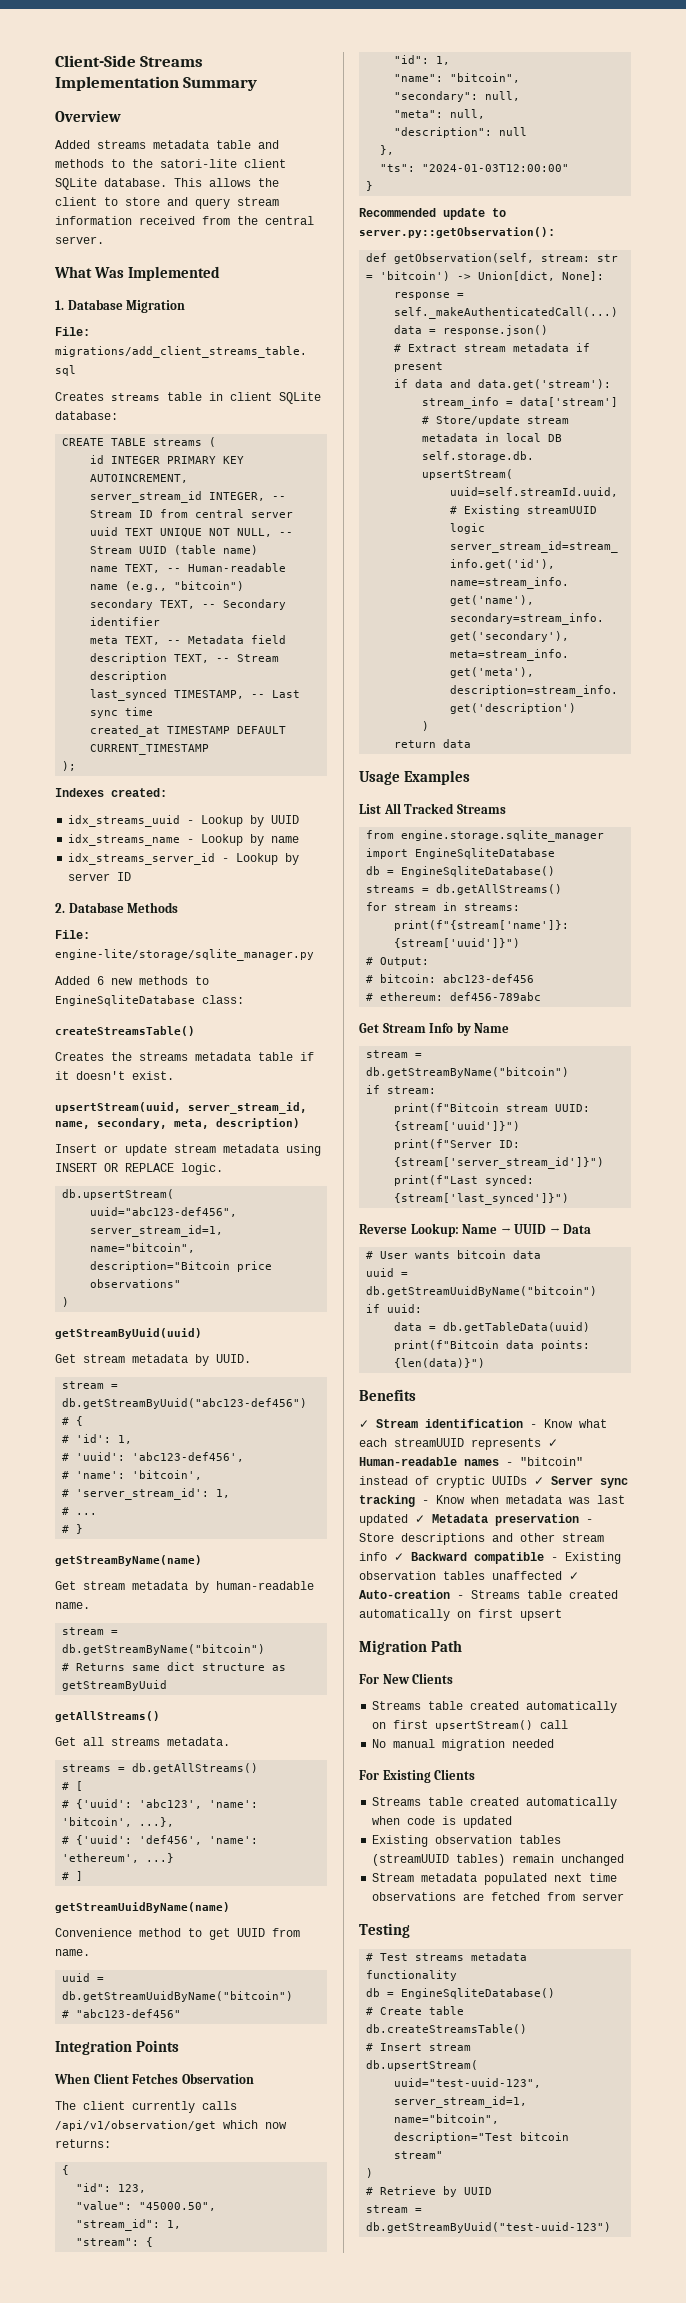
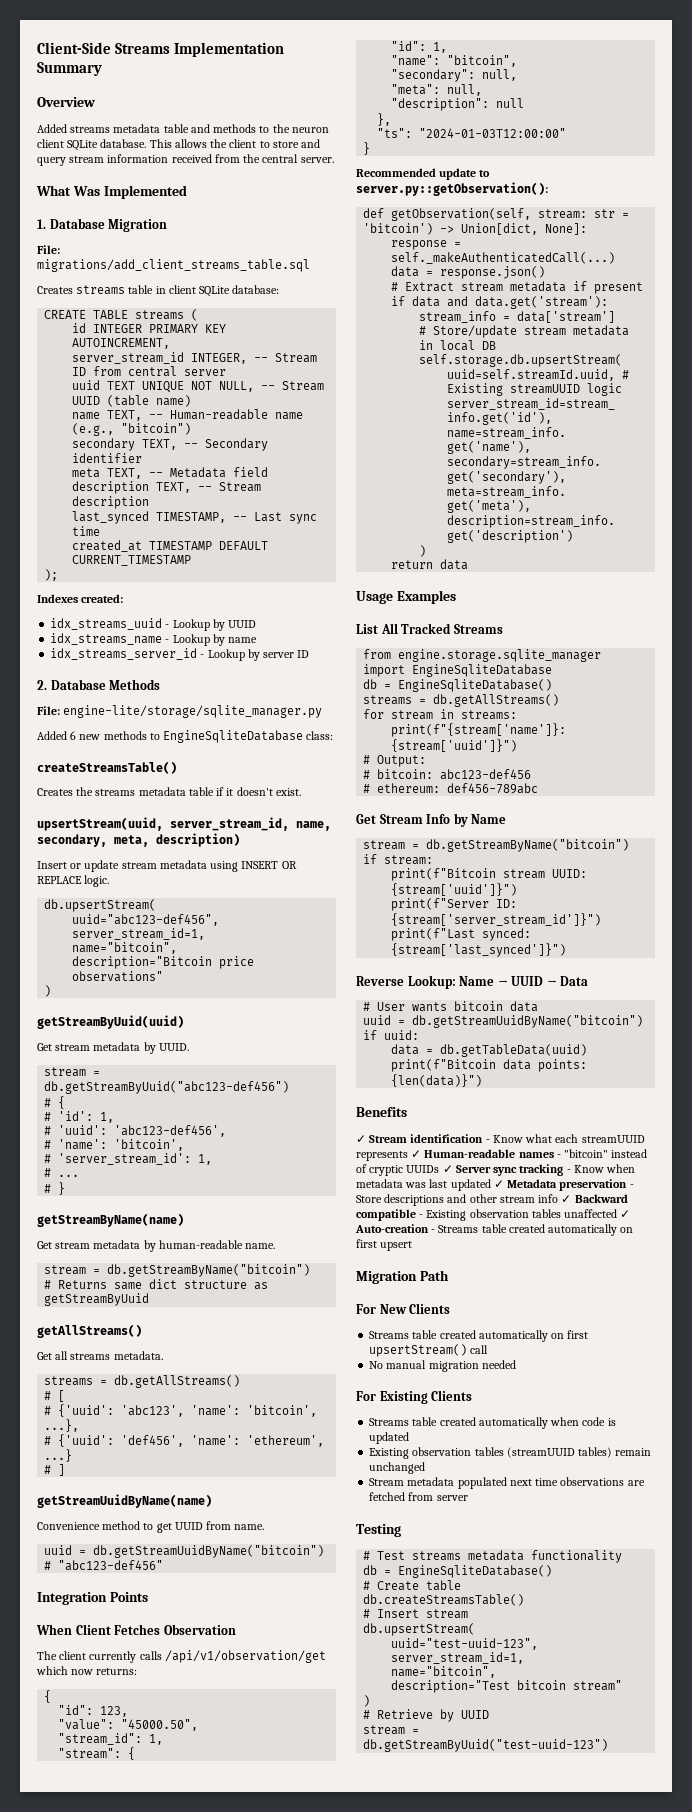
- Added streams metadata table and methods to the satori-lite client SQLite database.
+ Added streams metadata table and methods to the neuron client SQLite database.

